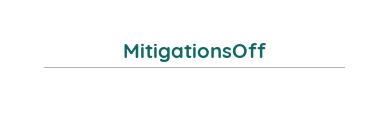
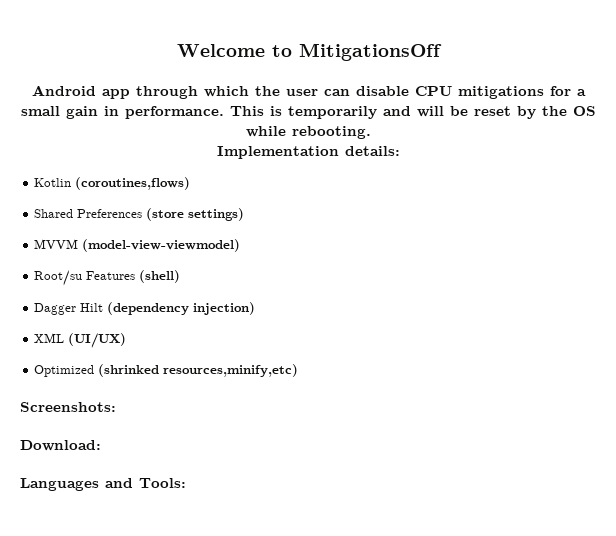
- MitigationsOff
+ Welcome to MitigationsOff
+ Android app through which the user can disable CPU mitigations for a small gain in performance. This is temporarily and will be reset by the OS while rebooting.
+ Implementation details:
+ Kotlin (coroutines,flows)
+ Shared Preferences (store settings)
+ MVVM (model-view-viewmodel)
+ Root/su Features (shell)
+ Dagger Hilt (dependency injection)
+ XML (UI/UX)
+ Optimized (shrinked resources,minify,etc)
+ Screenshots:
+ Download:
+ Languages and Tools:

